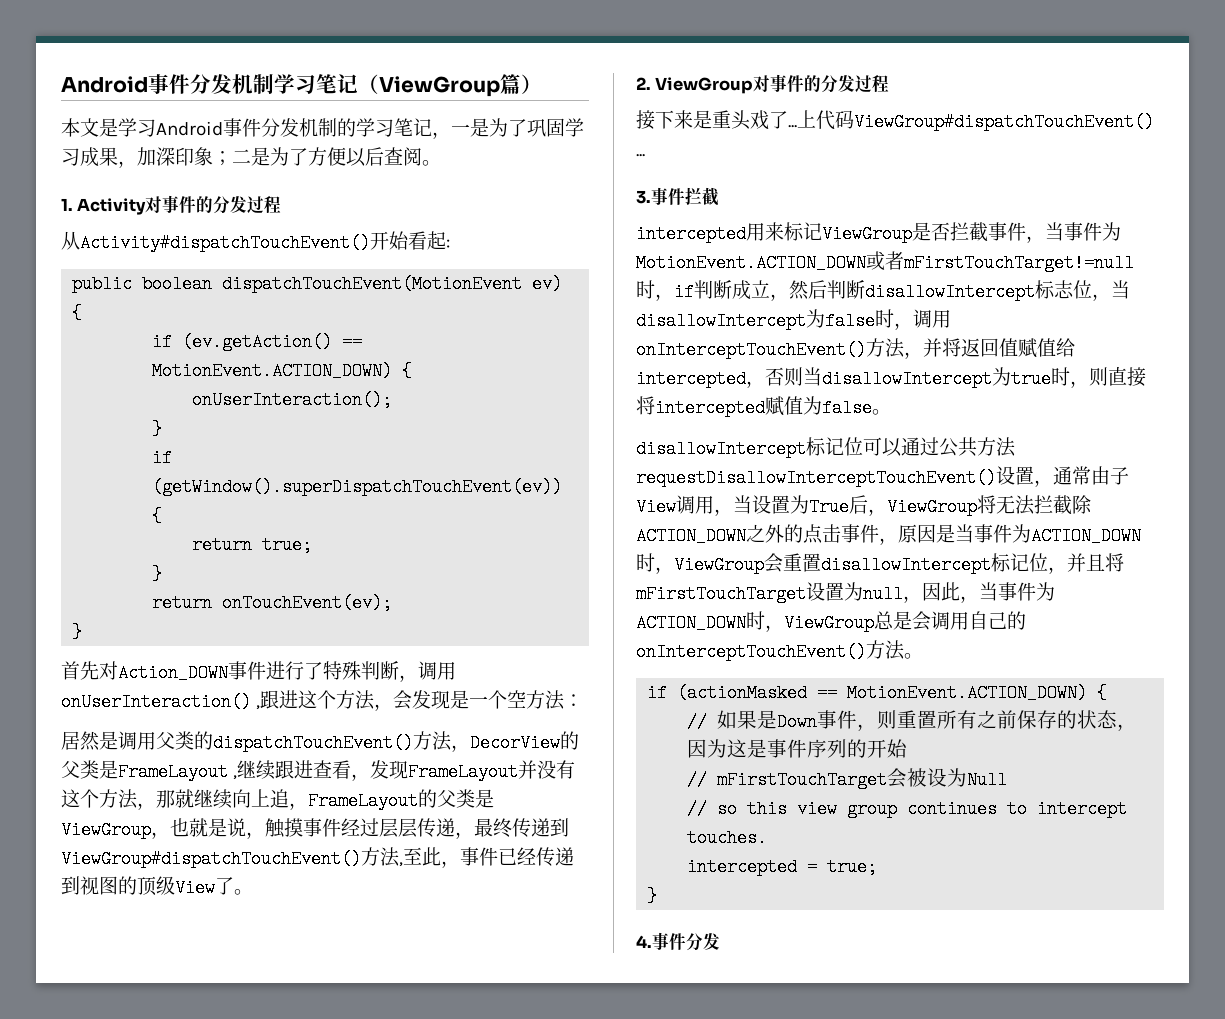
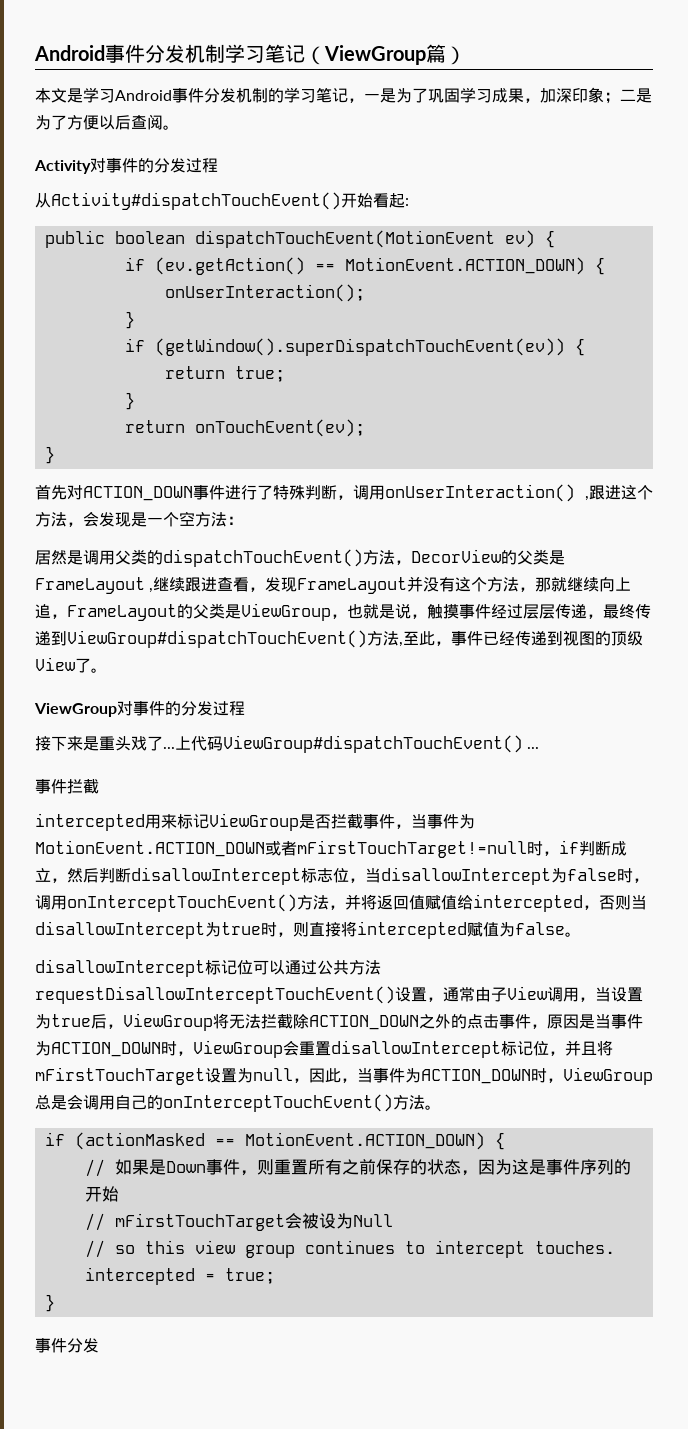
- 1. Activity对事件的分发过程
+ Activity对事件的分发过程
- 首先对Action_DOWN事件进行了特殊判断，调用onUserInteraction() ,跟进这个方法，会发现是一个空方法：
+ 首先对ACTION_DOWN事件进行了特殊判断，调用onUserInteraction() ,跟进这个方法，会发现是一个空方法：
- 2. ViewGroup对事件的分发过程
+ ViewGroup对事件的分发过程
- 3.事件拦截
+ 事件拦截
- disallowIntercept标记位可以通过公共方法requestDisallowInterceptTouchEvent()设置，通常由子View调用，当设置为True后，ViewGroup将无法拦截除ACTION_DOWN之外的点击事件，原因是当事件为ACTION_DOWN时，ViewGroup会重置disallowIntercept标记位，并且将mFirstTouchTarget设置为null，因此，当事件为ACTION_DOWN时，ViewGroup总是会调用自己的onInterceptTouchEvent()方法。
+ disallowIntercept标记位可以通过公共方法requestDisallowInterceptTouchEvent()设置，通常由子View调用，当设置为true后，ViewGroup将无法拦截除ACTION_DOWN之外的点击事件，原因是当事件为ACTION_DOWN时，ViewGroup会重置disallowIntercept标记位，并且将mFirstTouchTarget设置为null，因此，当事件为ACTION_DOWN时，ViewGroup总是会调用自己的onInterceptTouchEvent()方法。
  intercepted = true;
  }
- 4.事件分发
+ 事件分发

